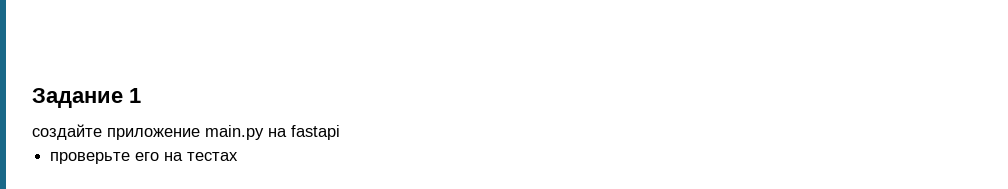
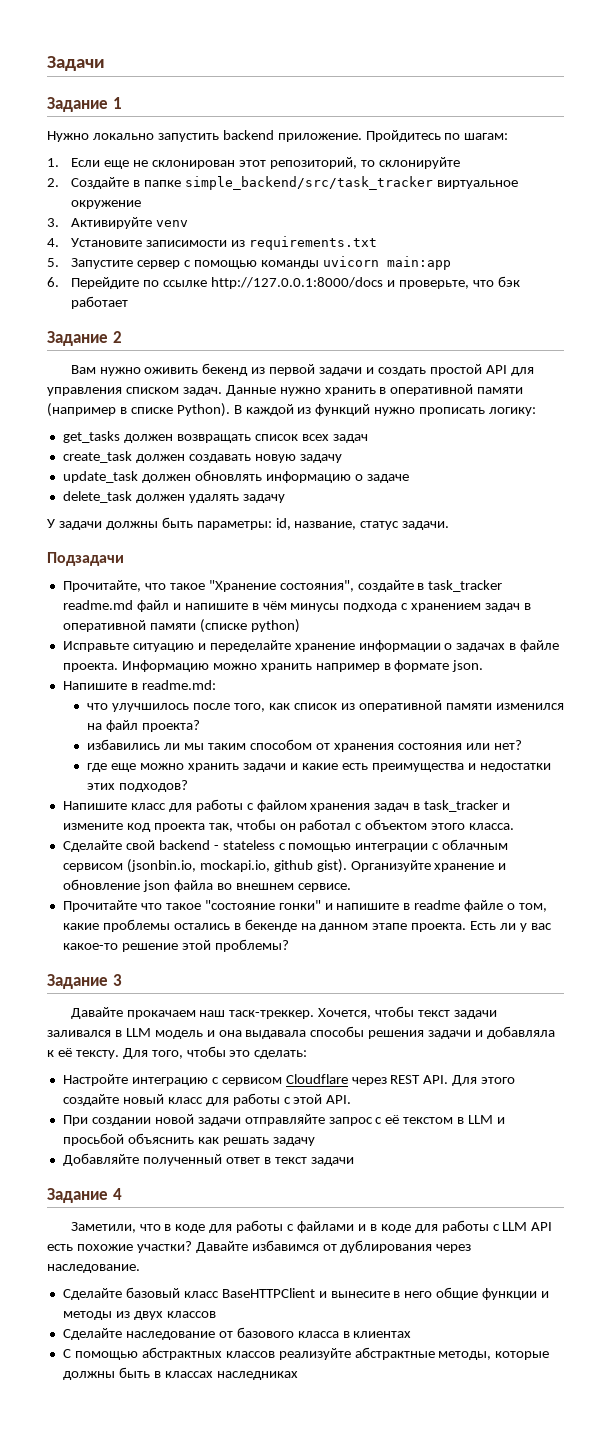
+ Задачи
- создайте приложение main.py на fastapi
- проверьте его на тестах
+ Нужно локально запустить backend приложение. Пройдитесь по шагам:
+ 1. Если еще не склонирован этот репозиторий, то склонируйте
+ 2. Создайте в папке simple_backend/src/task_tracker виртуальное окружение
+ 3. Активируйте venv
+ 4. Установите записимости из requirements.txt
+ 5. Запустите сервер с помощью команды uvicorn main:app
+ 6. Перейдите по ссылке http://127.0.0.1:8000/docs и проверьте, что бэк работает
+ Задание 2
+ Вам нужно оживить бекенд из первой задачи и создать простой API для управления списком задач. Данные нужно хранить в оперативной памяти (например в списке Python). В каждой из функций нужно прописать логику:
+ get_tasks должен возвращать список всех задач
+ create_task должен создавать новую задачу
+ update_task должен обновлять информацию о задаче
+ delete_task должен удалять задачу
+ У задачи должны быть параметры: id, название, статус задачи.
+ Подзадачи
+ Прочитайте, что такое "Хранение состояния", создайте в task_tracker readme.md файл и напишите в чём минусы подхода с хранением задач в оперативной памяти (списке python)
+ Исправьте ситуацию и переделайте хранение информации о задачах в файле проекта. Информацию можно хранить например в формате json.
+ Напишите в readme.md:
+ что улучшилось после того, как список из оперативной памяти изменился на файл проекта?
+ избавились ли мы таким способом от хранения состояния или нет?
+ где еще можно хранить задачи и какие есть преимущества и недостатки этих подходов?
+ Напишите класс для работы с файлом хранения задач в task_tracker и измените код проекта так, чтобы он работал с объектом этого класса.
+ Сделайте свой backend - stateless с помощью интеграции с облачным сервисом (jsonbin.io, mockapi.io, github gist). Организуйте хранение и обновление json файла во внешнем сервисе.
+ Прочитайте что такое "состояние гонки" и напишите в readme файле о том, какие проблемы остались в бекенде на данном этапе проекта. Есть ли у вас какое-то решение этой проблемы?
+ Задание 3
+ Давайте прокачаем наш таск-треккер. Хочется, чтобы текст задачи заливался в LLM модель и она выдавала способы решения задачи и добавляла к её тексту. Для того, чтобы это сделать:
+ Настройте интеграцию с сервисом Cloudflare через REST API. Для этого создайте новый класс для работы с этой API.
+ При создании новой задачи отправляйте запрос с её текстом в LLM и просьбой объяснить как решать задачу
+ Добавляйте полученный ответ в текст задачи
+ Задание 4
+ Заметили, что в коде для работы с файлами и в коде для работы с LLM API есть похожие участки? Давайте избавимся от дублирования через наследование.
+ Сделайте базовый класс BaseHTTPClient и вынесите в него общие функции и методы из двух классов
+ Сделайте наследование от базового класса в клиентах
+ С помощью абстрактных классов реализуйте абстрактные методы, которые должны быть в классах наследниках

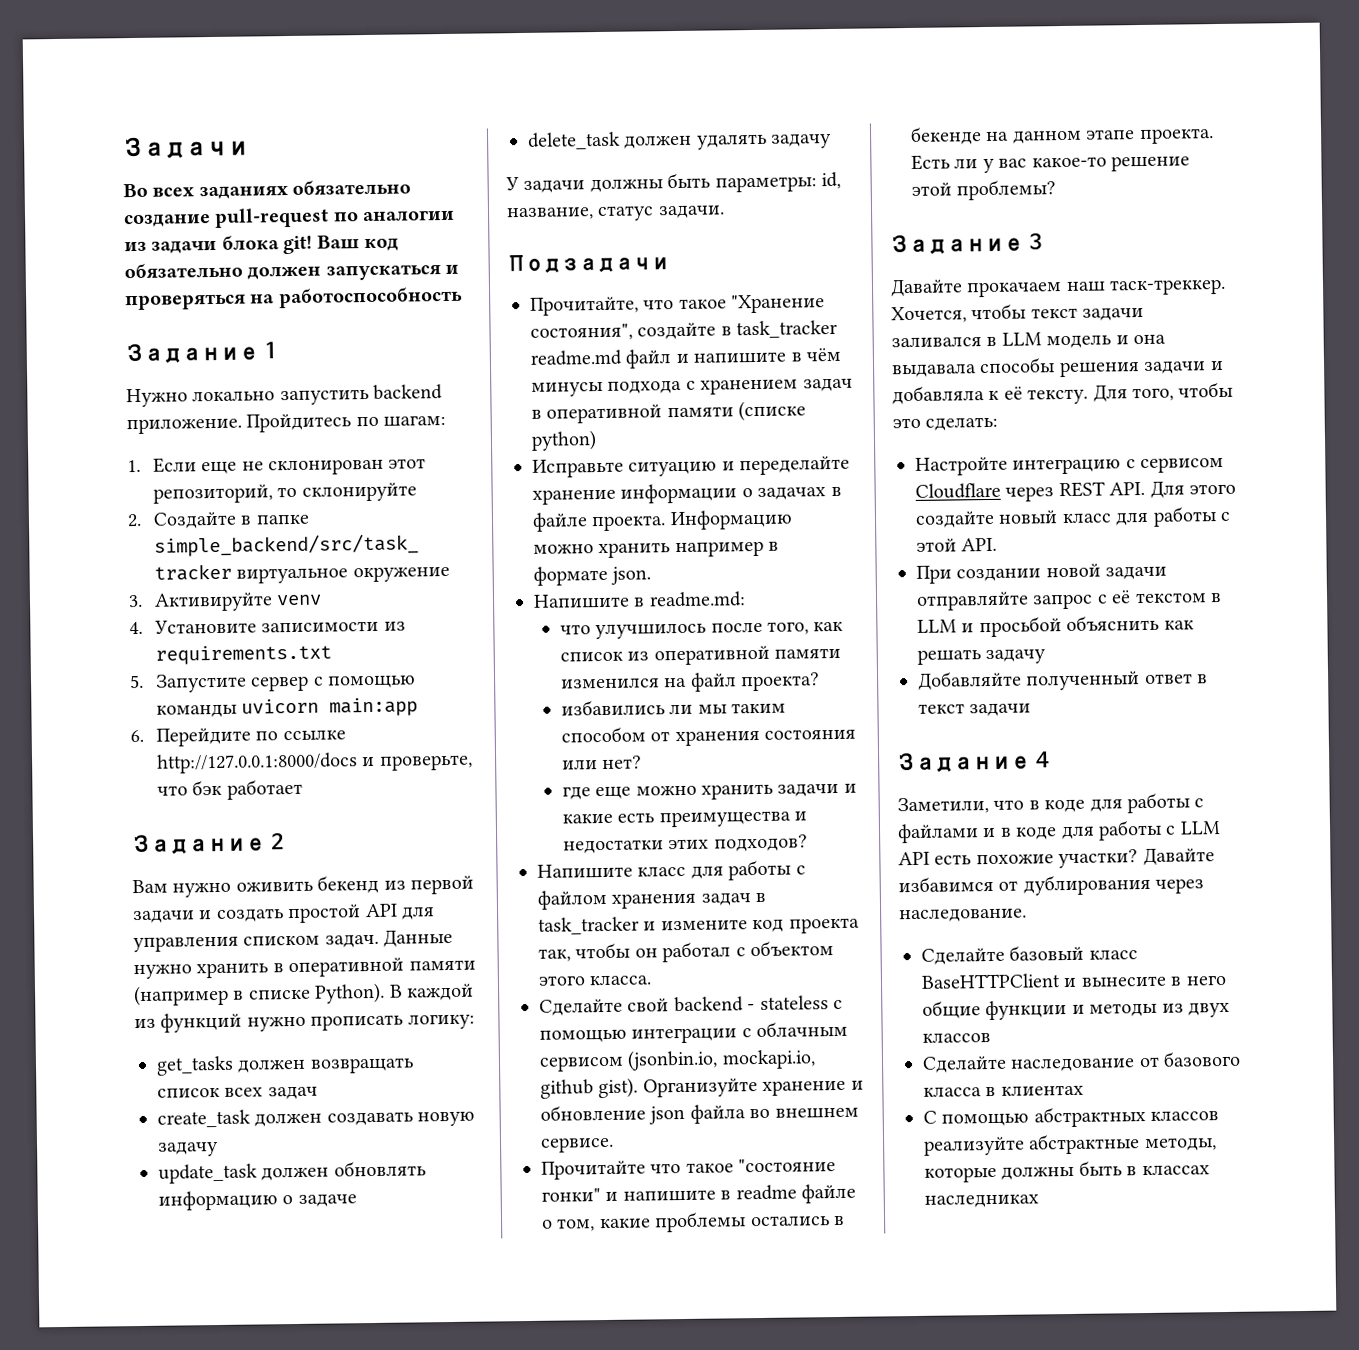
+ Во всех заданиях обязательно создание pull-request по аналогии из задачи блока git! Ваш код обязательно должен запускаться и проверяться на работоспособность

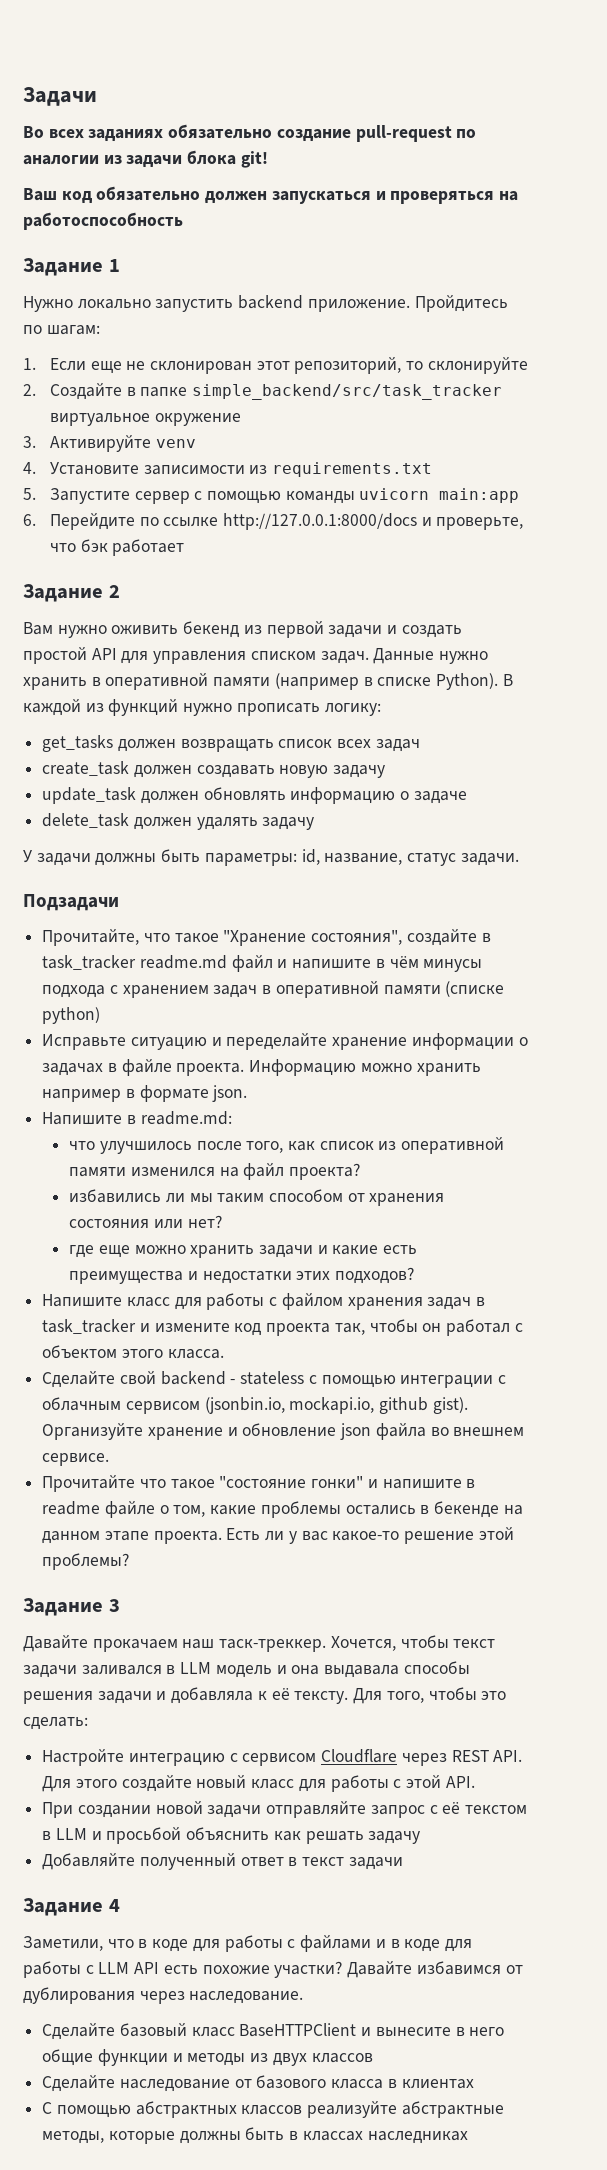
- Во всех заданиях обязательно создание pull-request по аналогии из задачи блока git! Ваш код обязательно должен запускаться и проверяться на работоспособность
+ Во всех заданиях обязательно создание pull-request по аналогии из задачи блока git!
+ Ваш код обязательно должен запускаться и проверяться на работоспособность

